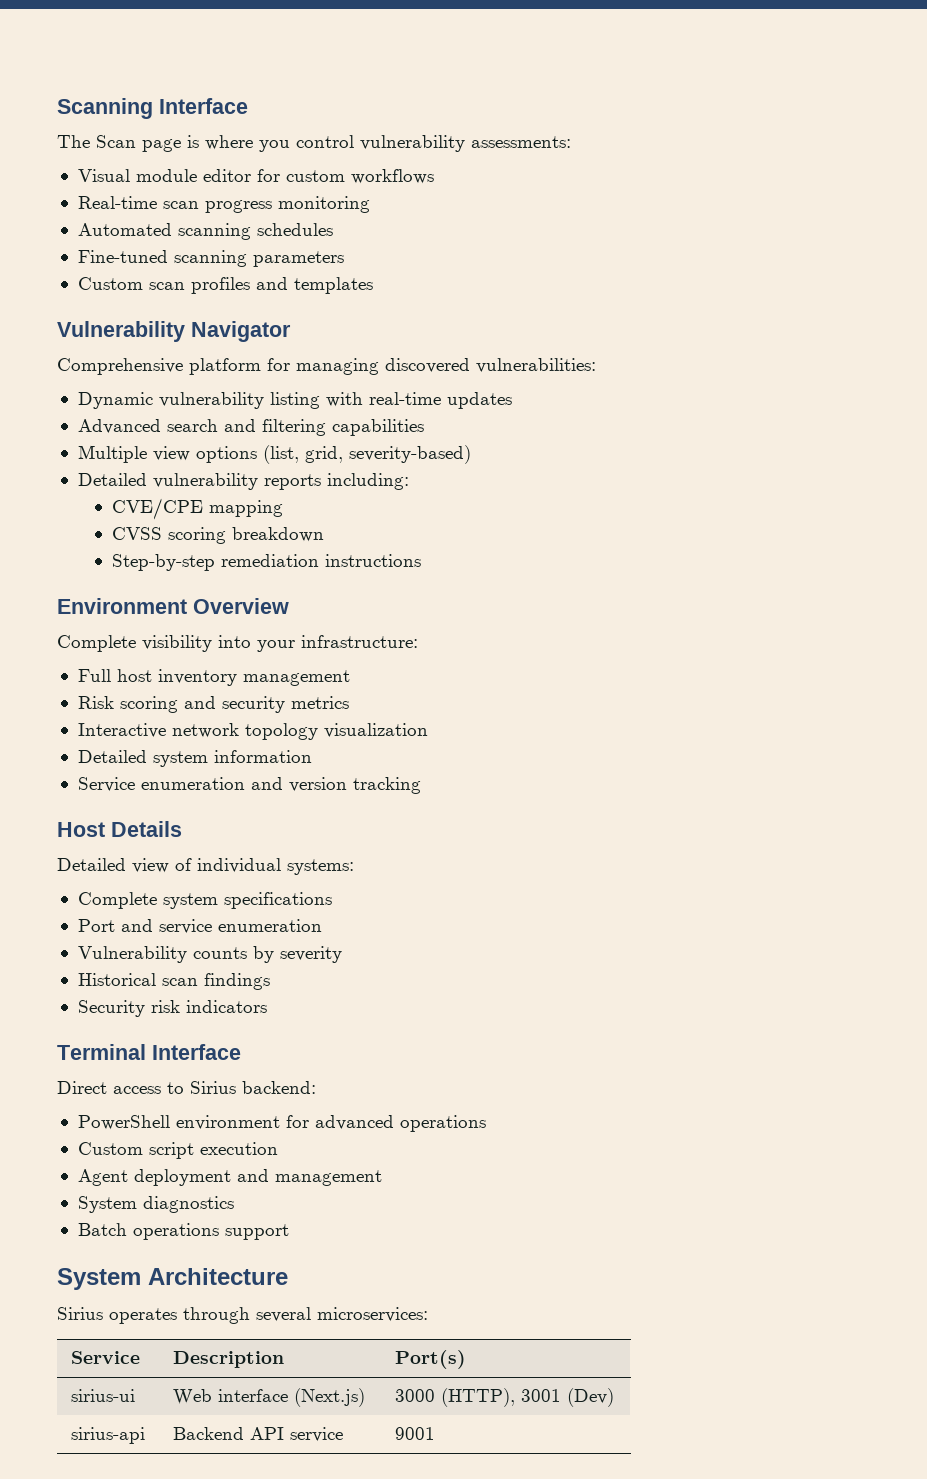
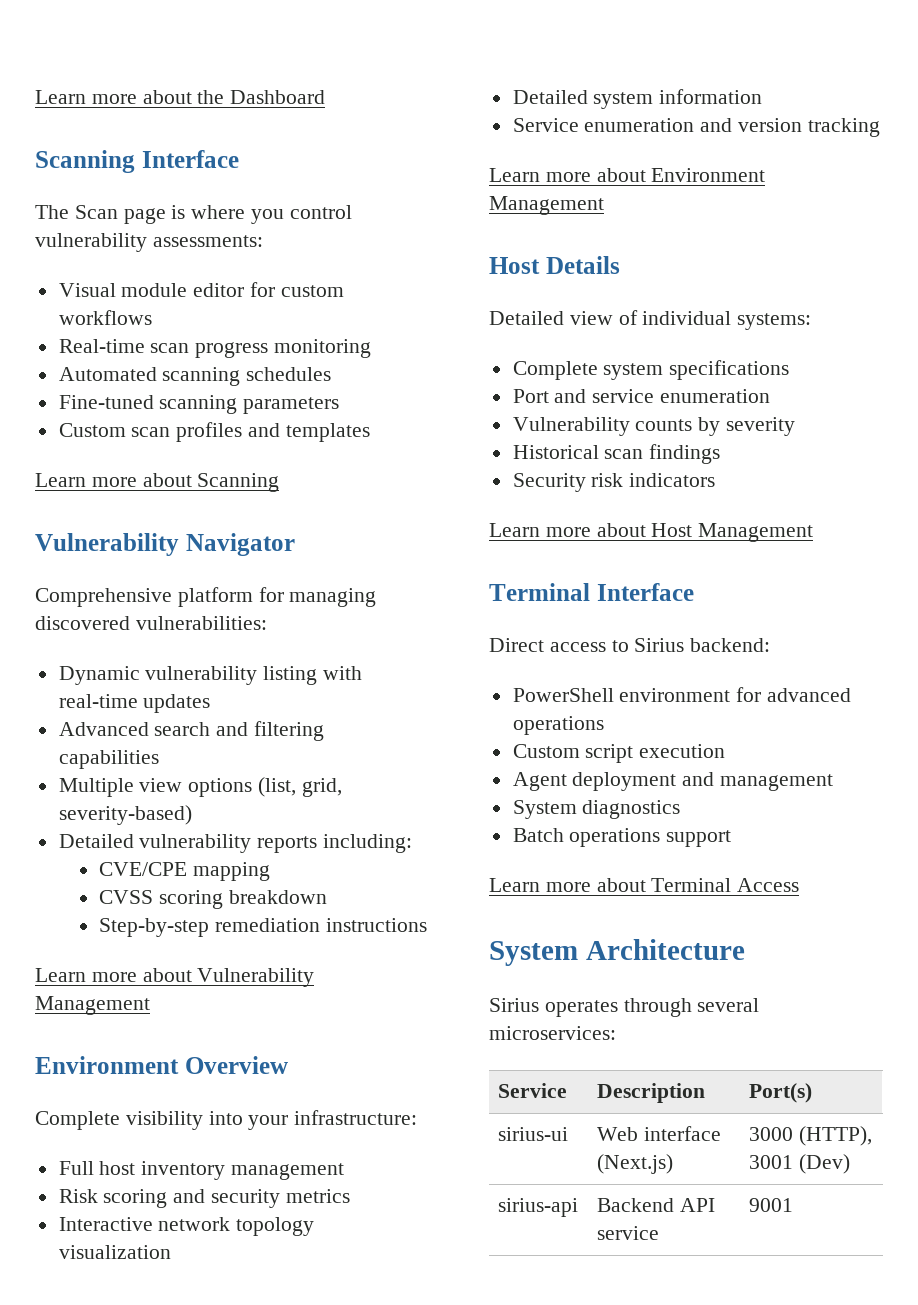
+ Learn more about the Dashboard
+ Learn more about Scanning
+ Learn more about Vulnerability Management
+ Learn more about Environment Management
+ Learn more about Host Management
+ Learn more about Terminal Access

